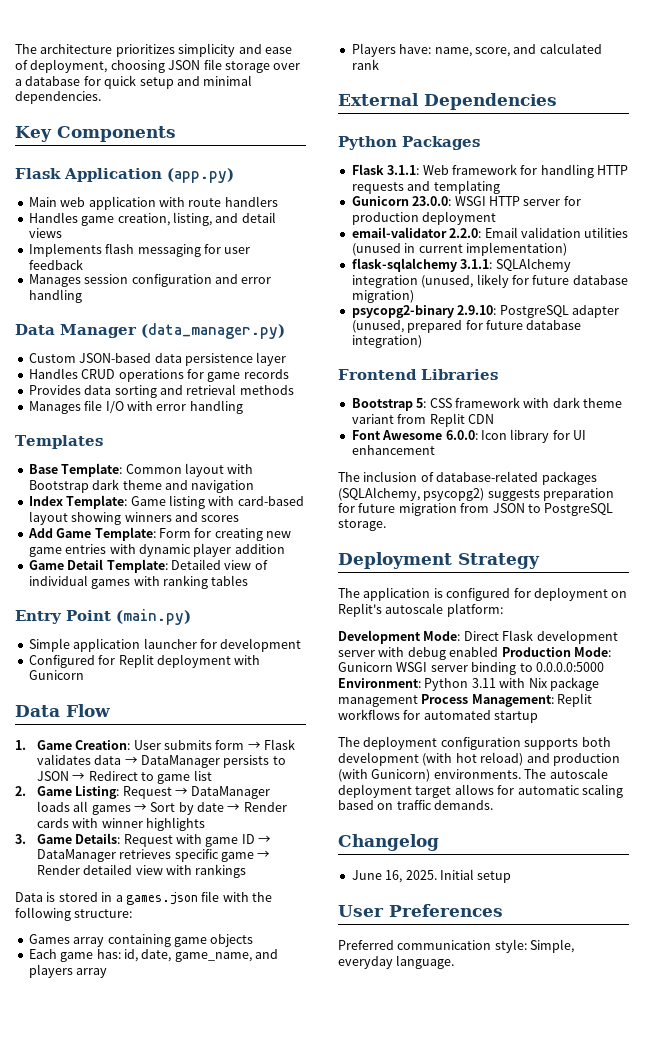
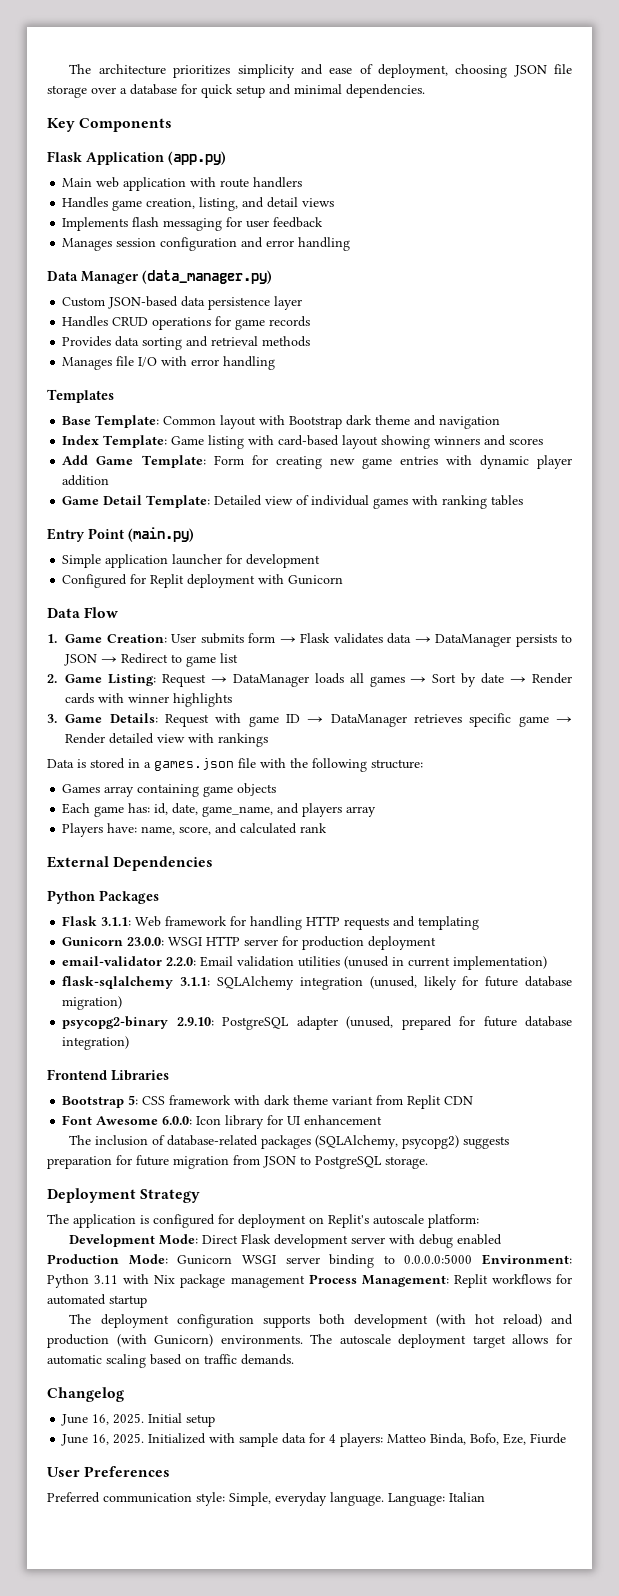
+ June 16, 2025. Initialized with sample data for 4 players: Matteo Binda, Bofo, Eze, Fiurde
+ Language: Italian

